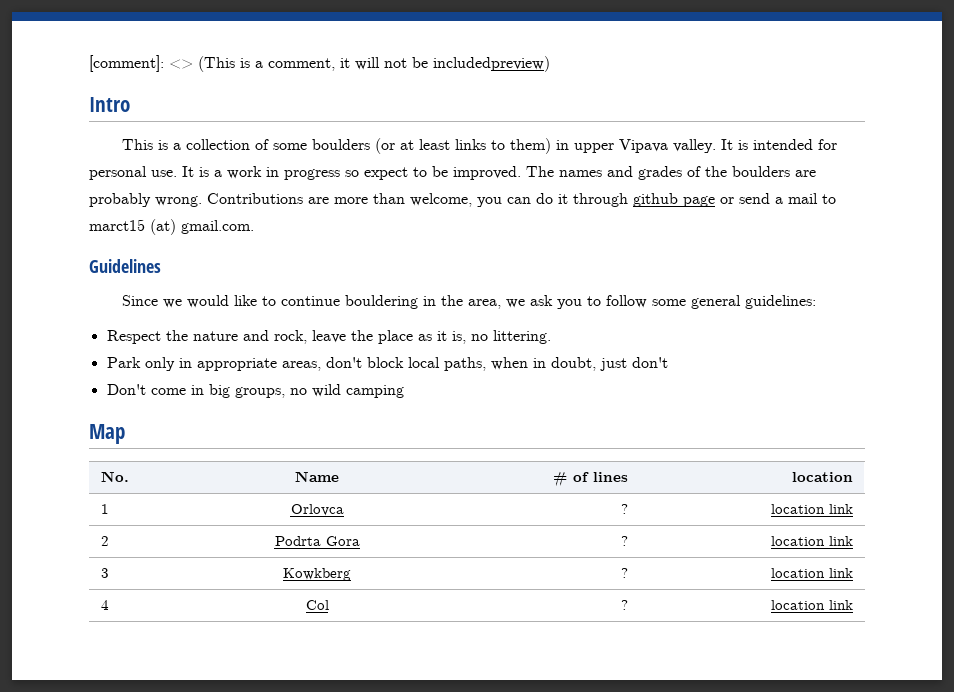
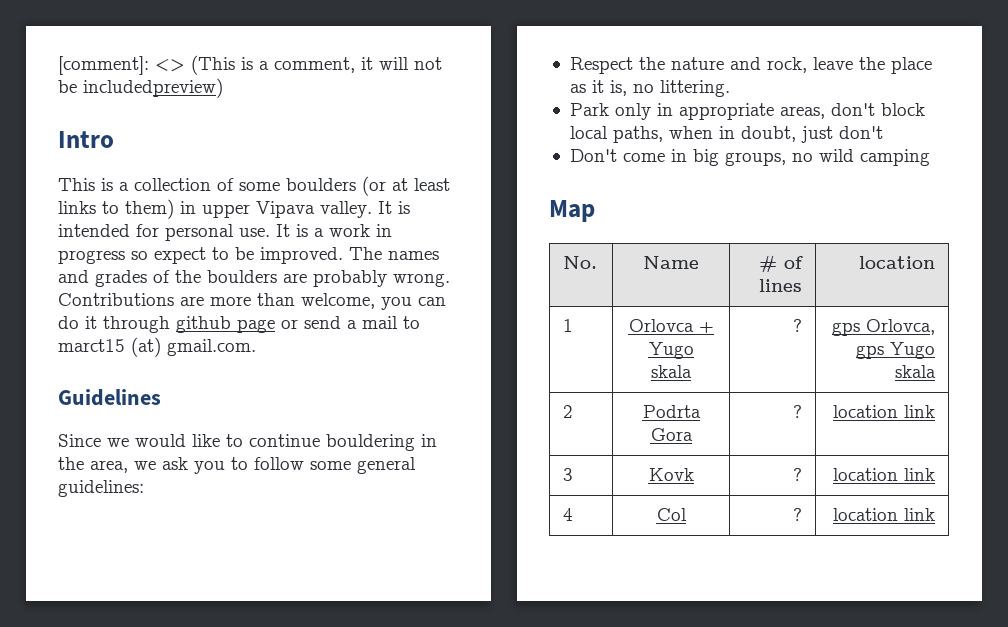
- 1 | Orlovca | ? | location link
+ 1 | Orlovca + Yugo skala | ? | gps Orlovca, gps Yugo skala
- 3 | Kowkberg | ? | location link
+ 3 | Kovk | ? | location link

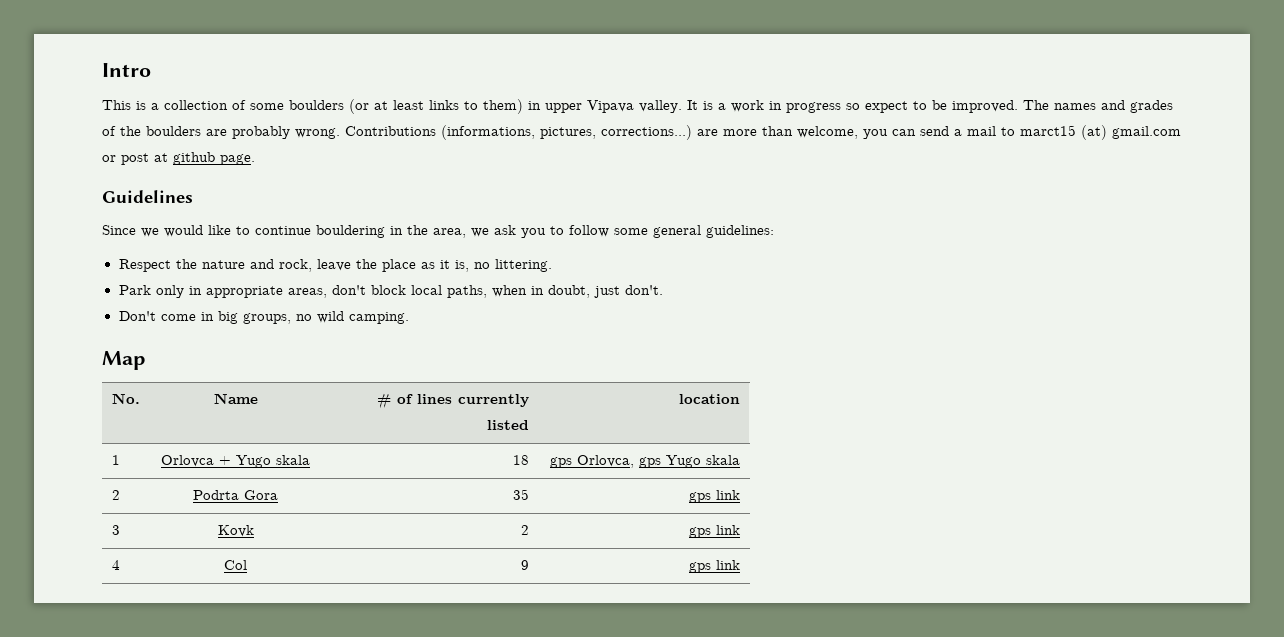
- [comment]: <> (This is a comment, it will not be includedpreview)
- It is intended for personal use. It is a work in progress so expect to be improved.
+ It is a work in progress so expect to be improved.
- Contributions are more than welcome, you can do it through github page or send a mail to marct15 (at) gmail.com.
+ Contributions (informations, pictures, corrections...) are more than welcome, you can send a mail to marct15 (at) gmail.com or post at github page.
- Park only in appropriate areas, don't block local paths, when in doubt, just don't
+ Park only in appropriate areas, don't block local paths, when in doubt, just don't.
- Don't come in big groups, no wild camping
+ Don't come in big groups, no wild camping.
- No. | Name | # of lines | location
+ No. | Name | # of lines currently listed | location
- 1 | Orlovca + Yugo skala | ? | gps Orlovca, gps Yugo skala
+ 1 | Orlovca + Yugo skala | 18 | gps Orlovca, gps Yugo skala
- 2 | Podrta Gora | ? | location link
+ 2 | Podrta Gora | 35 | gps link
- 3 | Kovk | ? | location link
+ 3 | Kovk | 2 | gps link
- 4 | Col | ? | location link
+ 4 | Col | 9 | gps link

